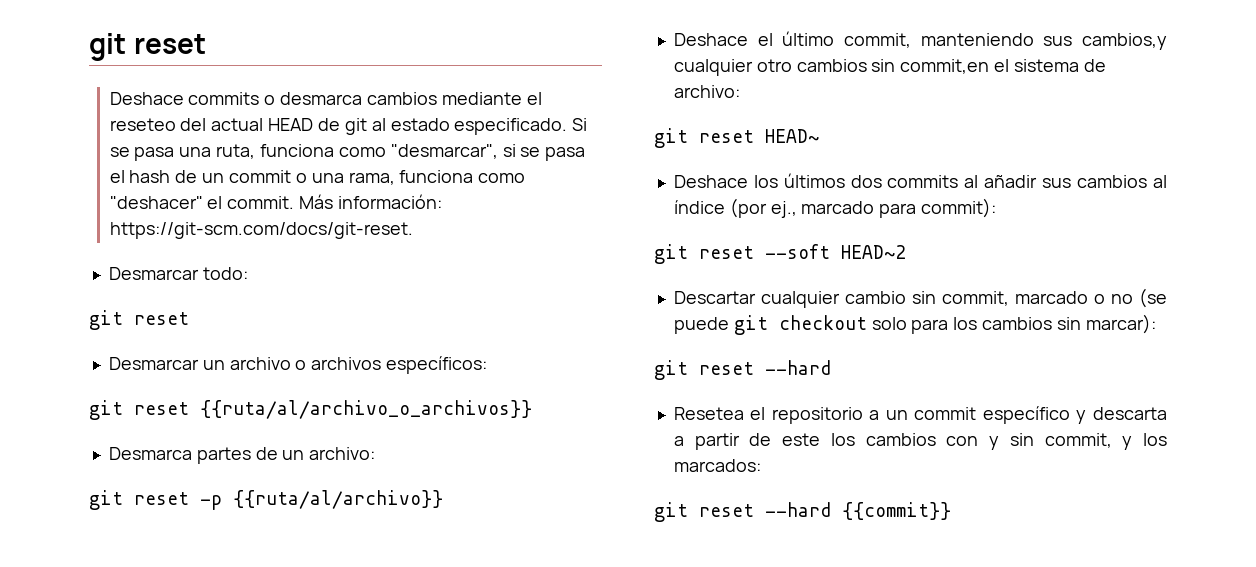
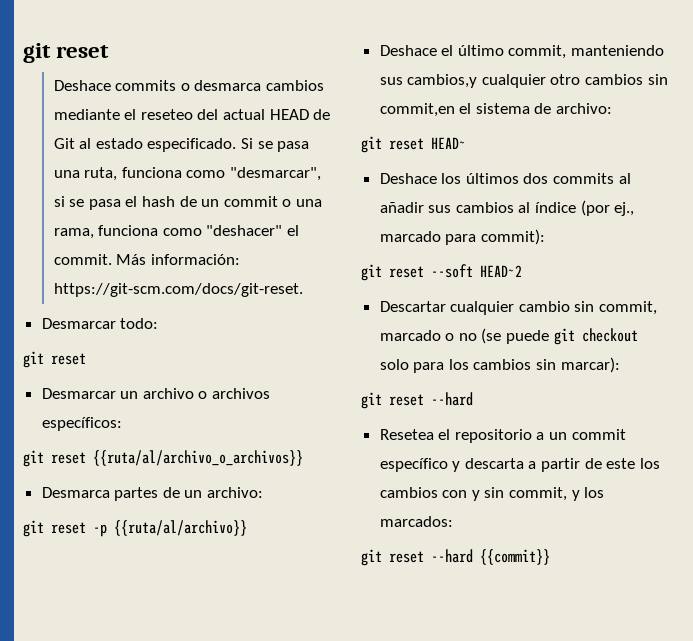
- Deshace commits o desmarca cambios mediante el reseteo del actual HEAD de git al estado especificado.
+ Deshace commits o desmarca cambios mediante el reseteo del actual HEAD de Git al estado especificado.

